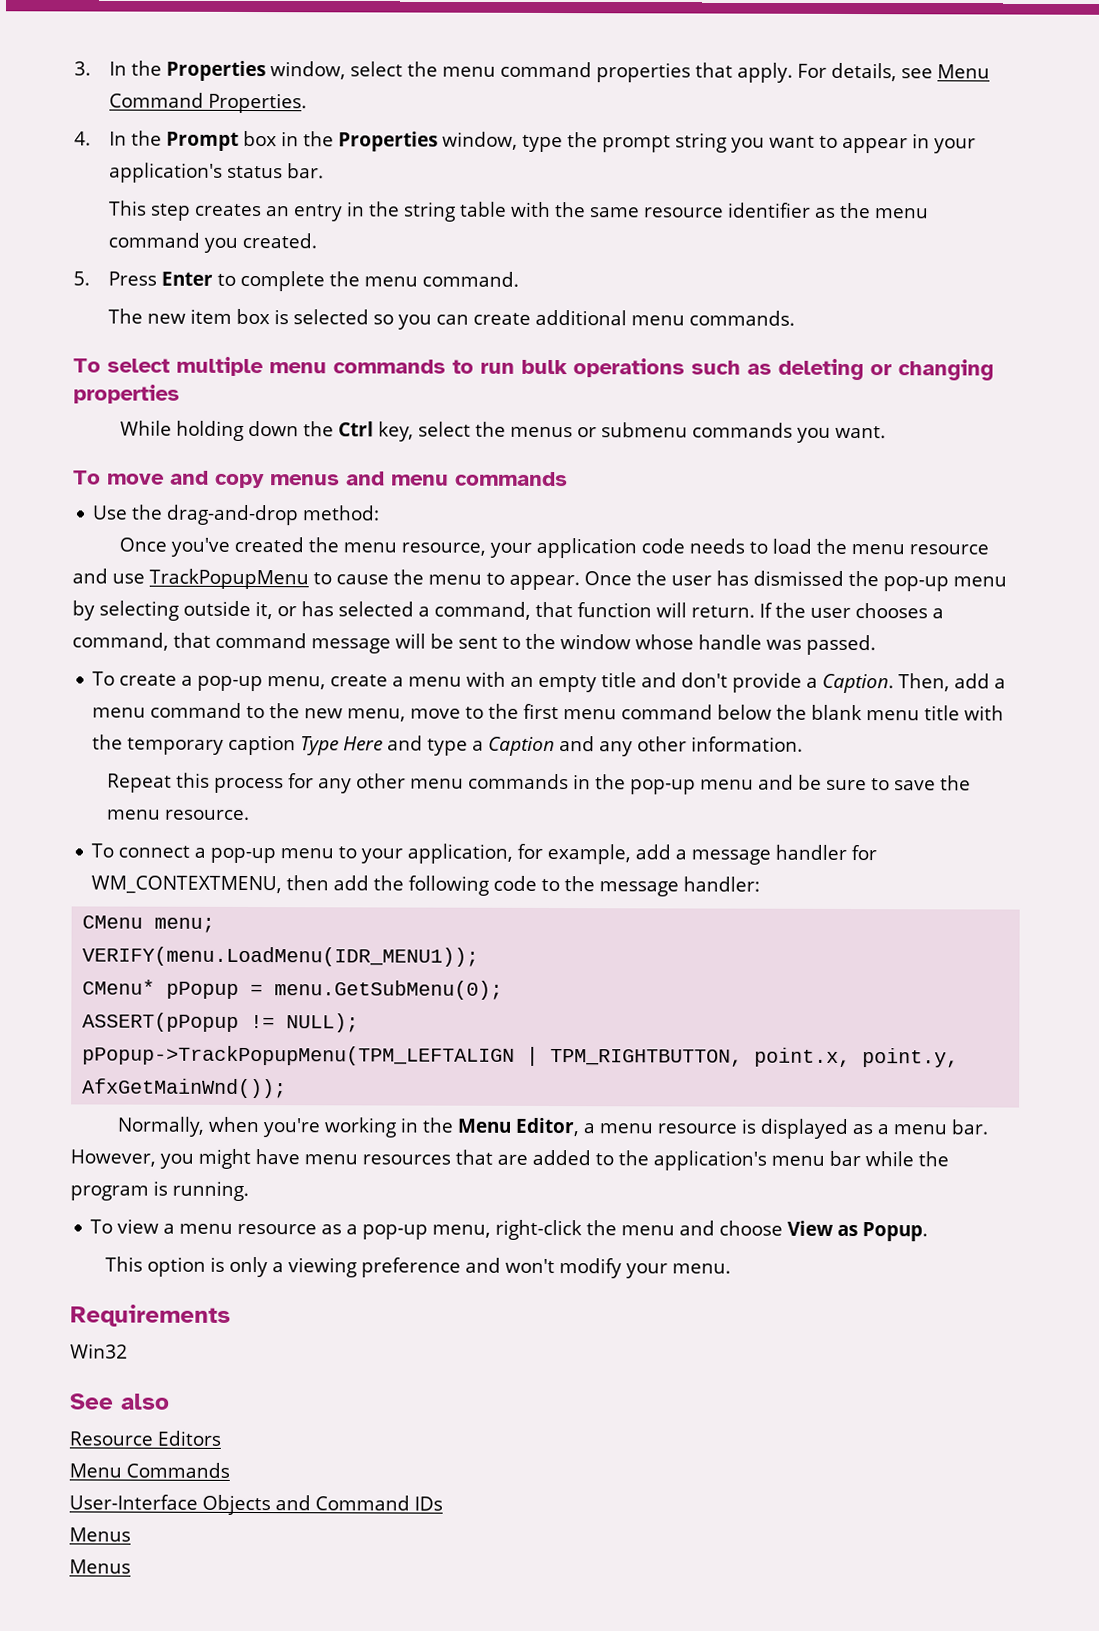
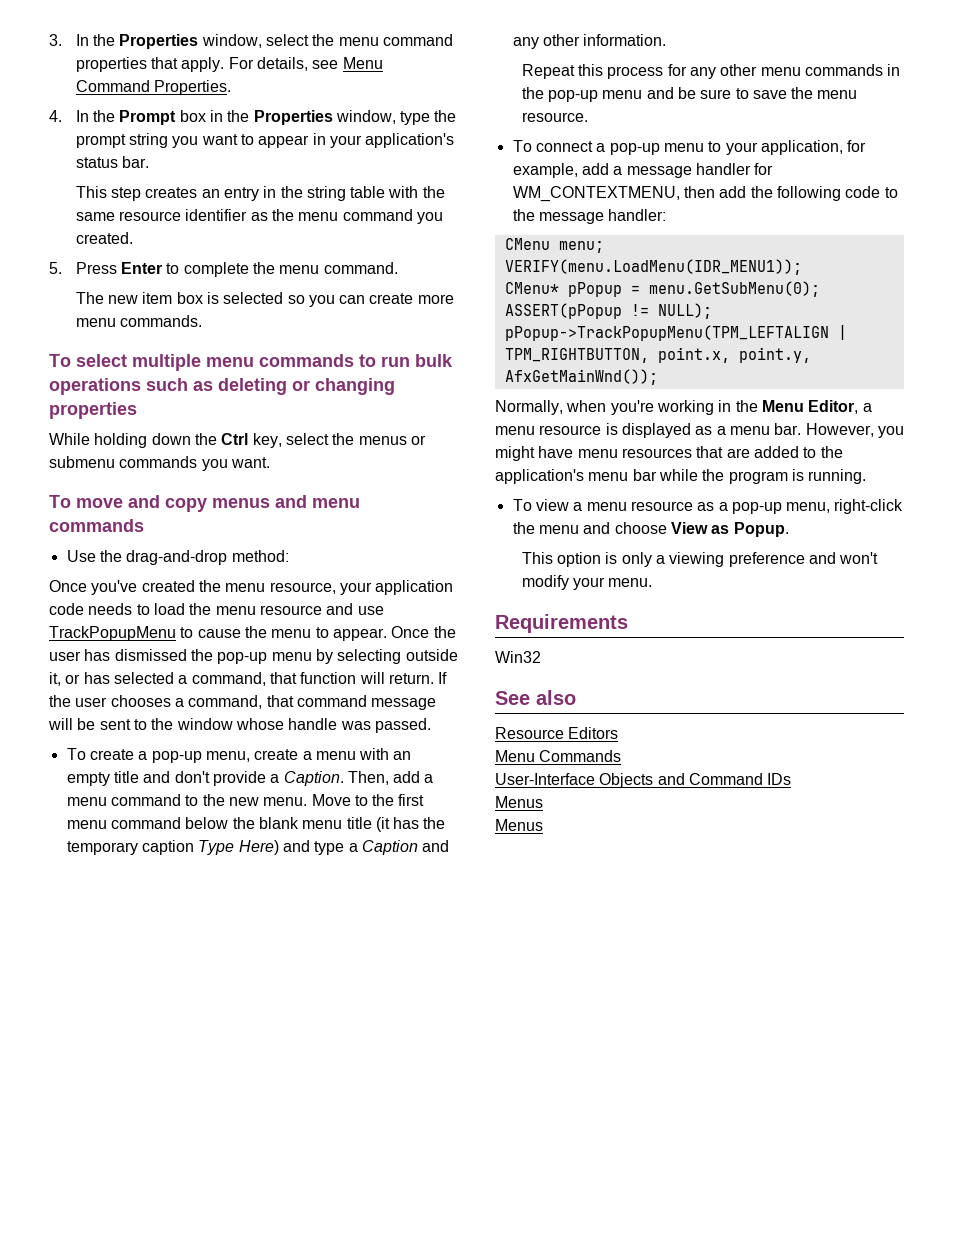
- The new item box is selected so you can create additional menu commands.
+ The new item box is selected so you can create more menu commands.
- Then, add a menu command to the new menu, move to the first menu command below the blank menu title with the temporary caption Type Here and type a Caption and any other information.
+ Then, add a menu command to the new menu. Move to the first menu command below the blank menu title (it has the temporary caption Type Here) and type a Caption and any other information.

